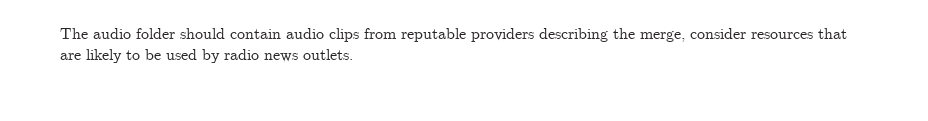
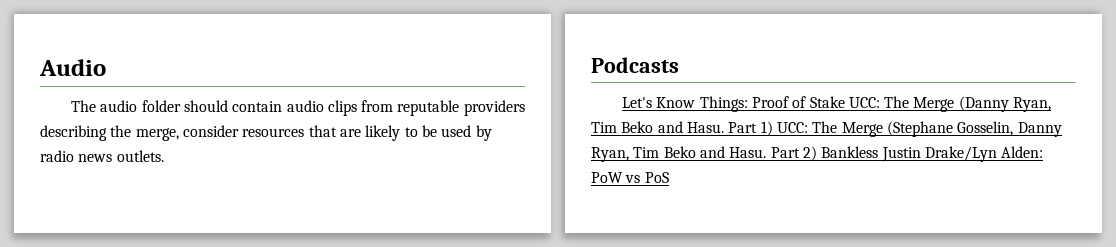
+ Audio
+ Podcasts
+ Let's Know Things: Proof of Stake UCC: The Merge (Danny Ryan, Tim Beko and Hasu. Part 1) UCC: The Merge (Stephane Gosselin, Danny Ryan, Tim Beko and Hasu. Part 2) Bankless Justin Drake/Lyn Alden: PoW vs PoS

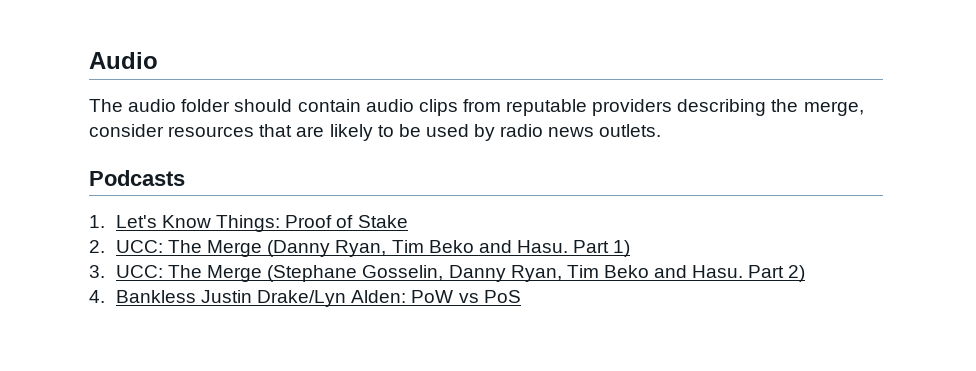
- Let's Know Things: Proof of Stake UCC: The Merge (Danny Ryan, Tim Beko and Hasu.
+ 1. Let's Know Things: Proof of Stake
+ 2. UCC: The Merge (Danny Ryan, Tim Beko and Hasu.
- Part 1) UCC: The Merge (Stephane Gosselin, Danny Ryan, Tim Beko and Hasu.
+ Part 1)
+ 3. UCC: The Merge (Stephane Gosselin, Danny Ryan, Tim Beko and Hasu.
- Part 2) Bankless Justin Drake/Lyn Alden: PoW vs PoS
+ Part 2)
+ 4. Bankless Justin Drake/Lyn Alden: PoW vs PoS

